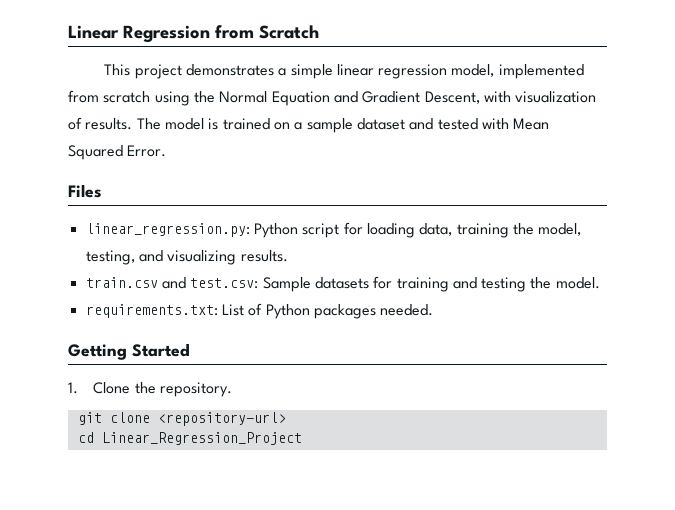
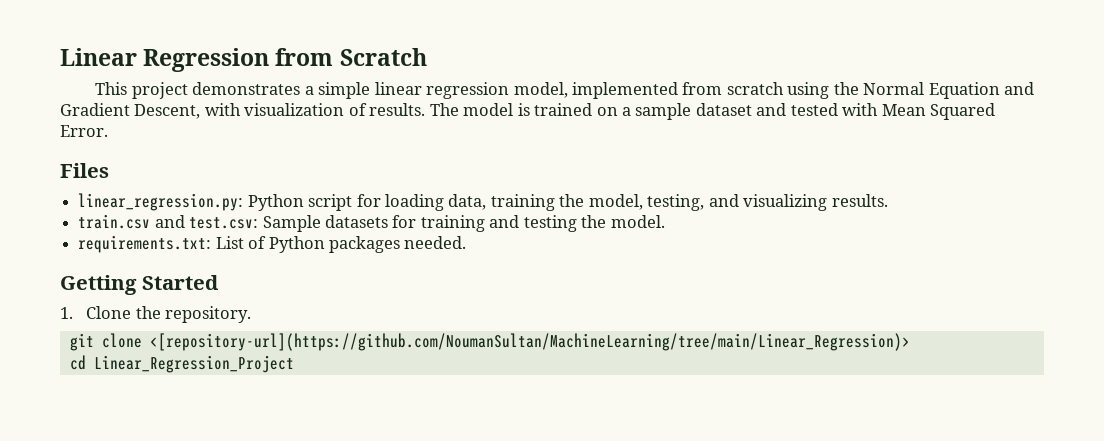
- git clone <repository-url>
+ git clone <[repository-url](https://github.com/NoumanSultan/MachineLearning/tree/main/Linear_Regression)>

